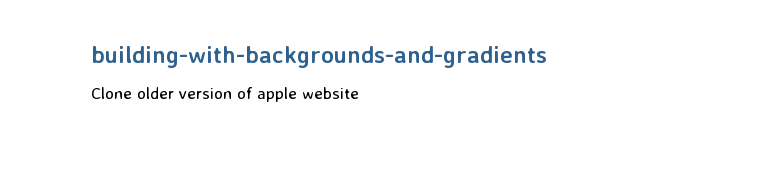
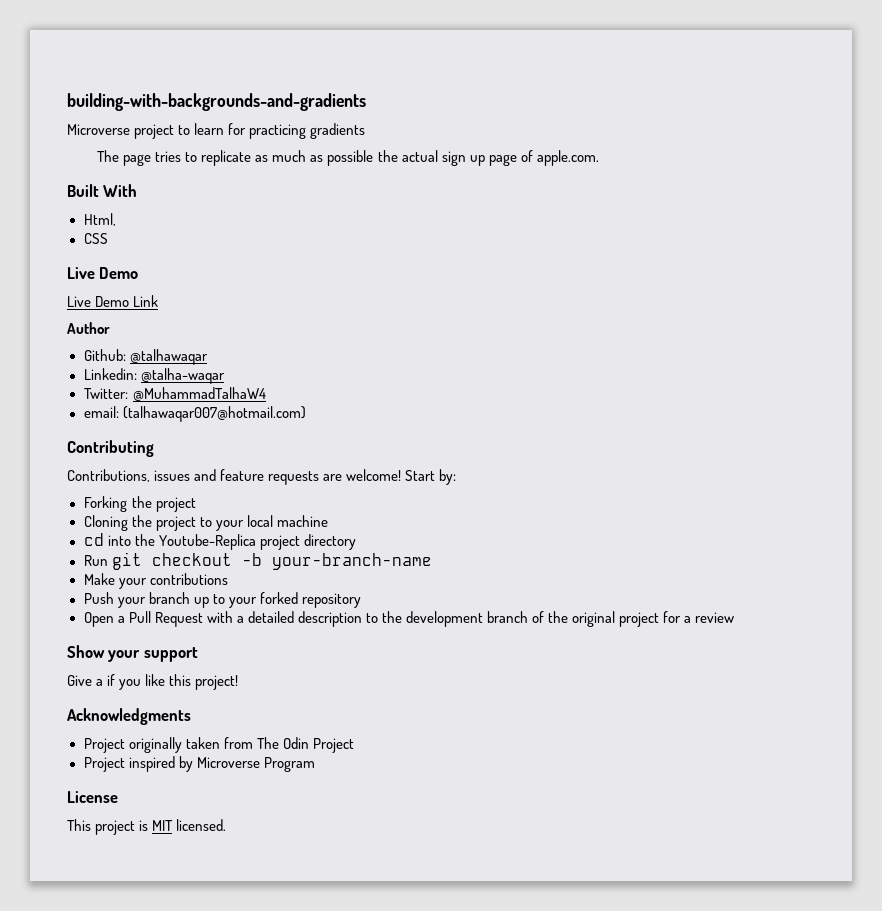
- Clone older version of apple website
+ Microverse project to learn for practicing gradients
+ The page tries to replicate as much as possible the actual sign up page of apple.com.
+ Built With
+ Html,
+ CSS
+ Live Demo
+ Live Demo Link
+ Author
+ Github: @talhawaqar
+ Linkedin: @talha-waqar
+ Twitter: @MuhammadTalhaW4
+ email: (talhawaqar007@hotmail.com)
+ Contributing
+ Contributions, issues and feature requests are welcome! Start by:
+ Forking the project
+ Cloning the project to your local machine
+ cd into the Youtube-Replica project directory
+ Run git checkout -b your-branch-name
+ Make your contributions
+ Push your branch up to your forked repository
+ Open a Pull Request with a detailed description to the development branch of the original project for a review
+ Show your support
+ Give a if you like this project!
+ Acknowledgments
+ Project originally taken from The Odin Project
+ Project inspired by Microverse Program
+ License
+ This project is MIT licensed.

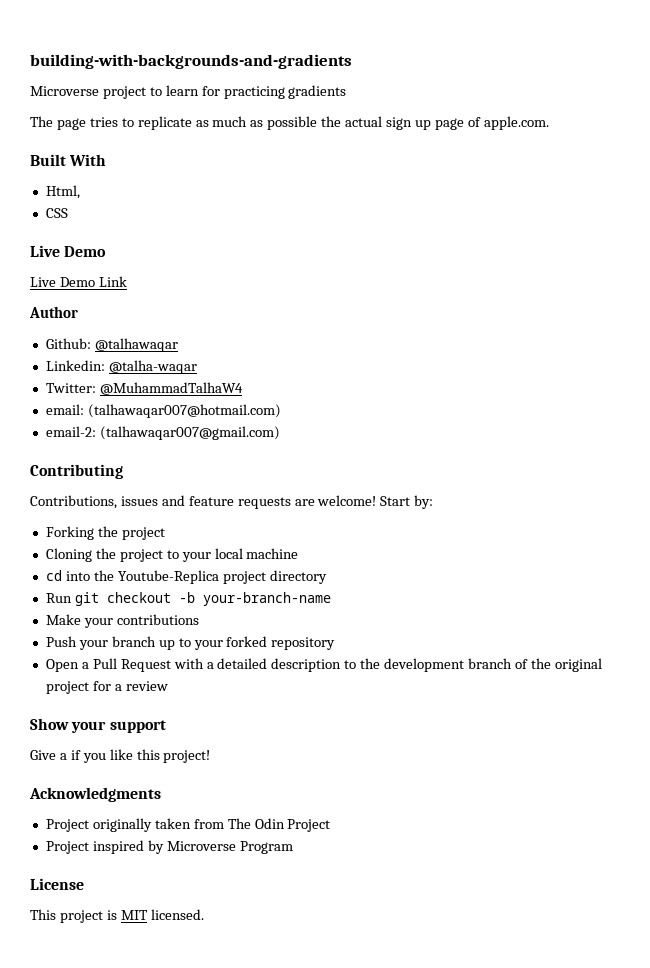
+ email-2: (talhawaqar007@gmail.com)

